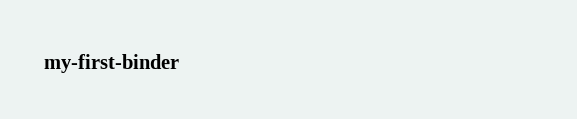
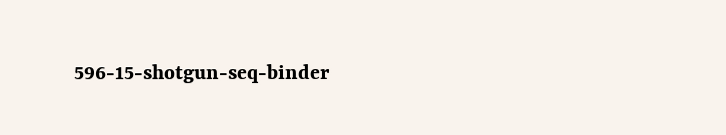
- my-first-binder
+ 596-15-shotgun-seq-binder

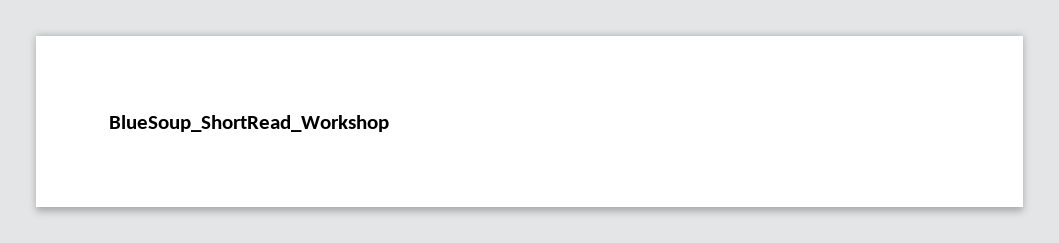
- 596-15-shotgun-seq-binder
+ BlueSoup_ShortRead_Workshop

